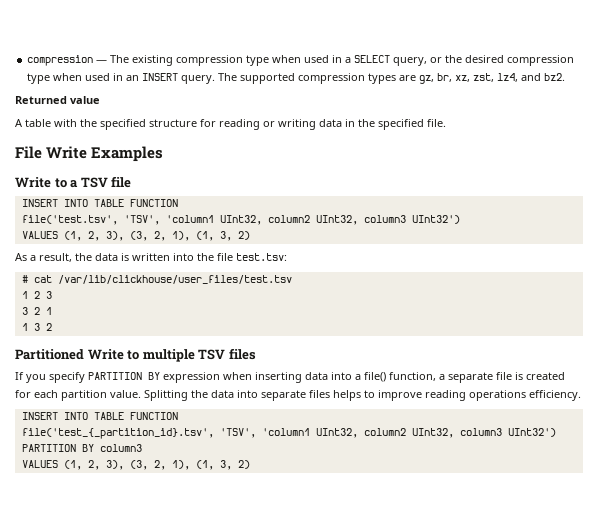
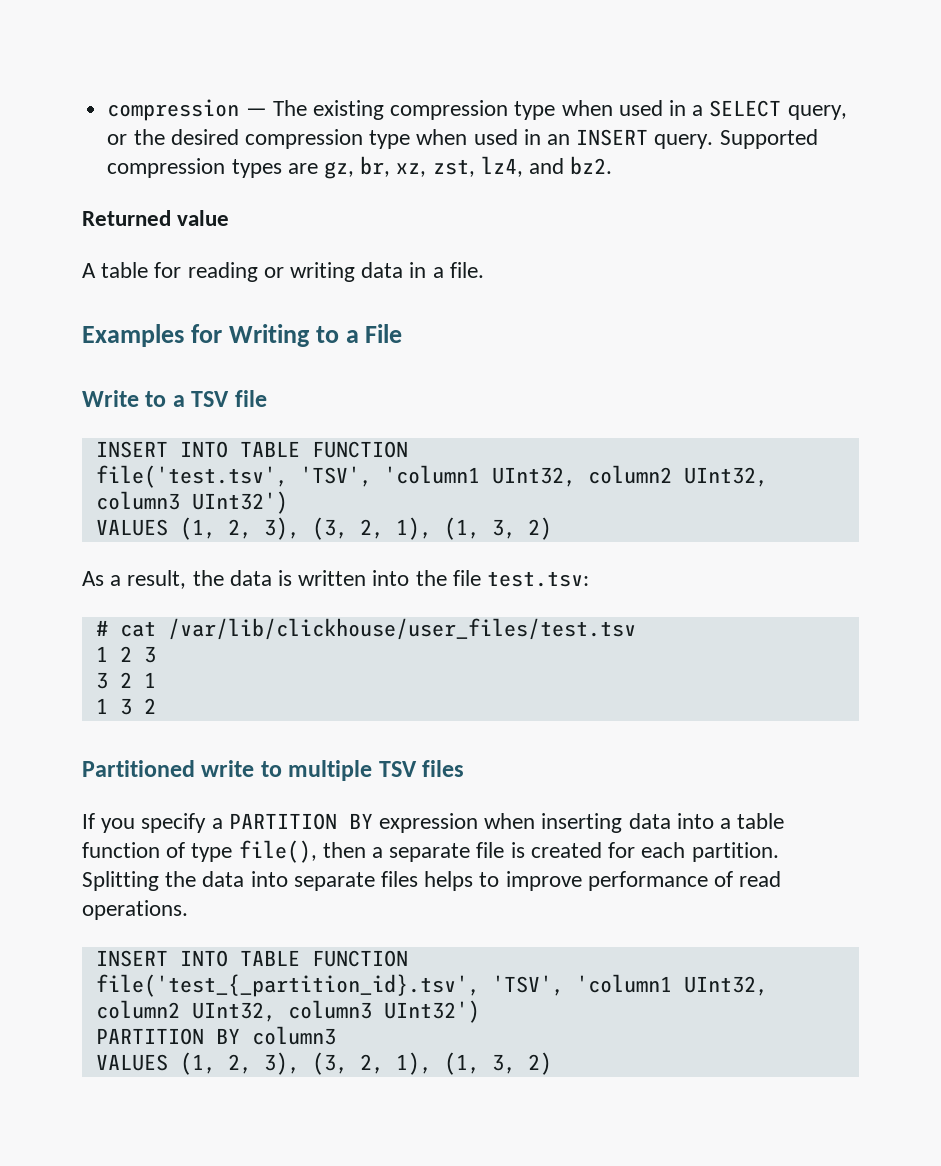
- The supported compression types are gz, br, xz, zst, lz4, and bz2.
+ Supported compression types are gz, br, xz, zst, lz4, and bz2.
- A table with the specified structure for reading or writing data in the specified file.
+ A table for reading or writing data in a file.
- File Write Examples
+ Examples for Writing to a File
- Partitioned Write to multiple TSV files
+ Partitioned write to multiple TSV files
- If you specify PARTITION BY expression when inserting data into a file() function, a separate file is created for each partition value.
+ If you specify a PARTITION BY expression when inserting data into a table function of type file(), then a separate file is created for each partition.
- Splitting the data into separate files helps to improve reading operations efficiency.
+ Splitting the data into separate files helps to improve performance of read operations.

